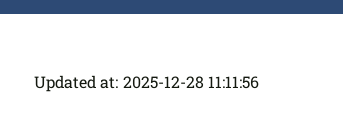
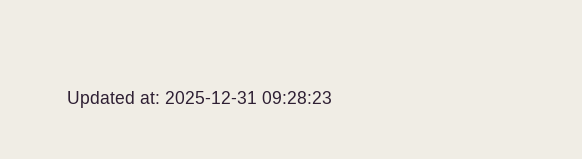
- Updated at: 2025-12-28 11:11:56
+ Updated at: 2025-12-31 09:28:23

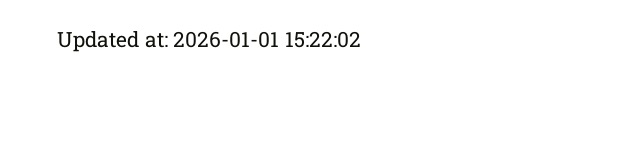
- Updated at: 2025-12-31 09:28:23
+ Updated at: 2026-01-01 15:22:02

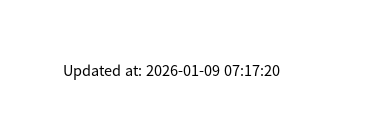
- Updated at: 2026-01-01 15:22:02
+ Updated at: 2026-01-09 07:17:20

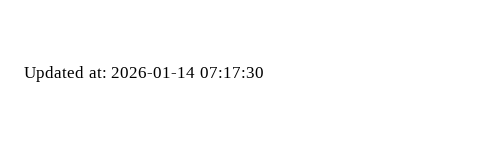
- Updated at: 2026-01-09 07:17:20
+ Updated at: 2026-01-14 07:17:30

